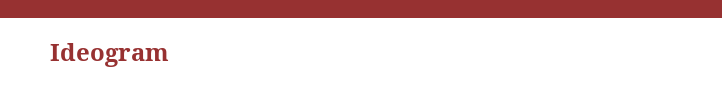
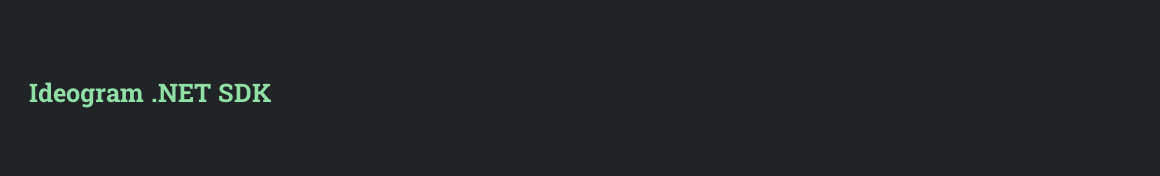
- Ideogram
+ Ideogram .NET SDK

